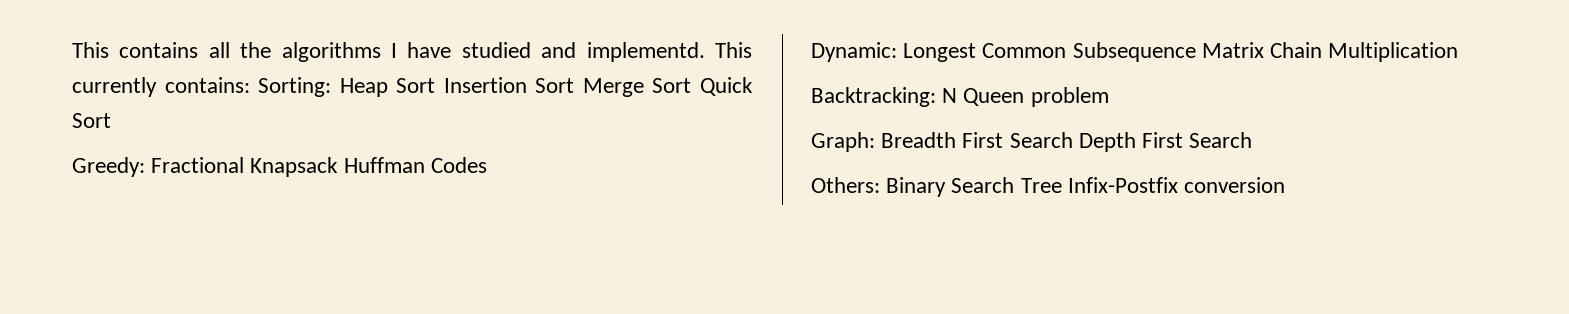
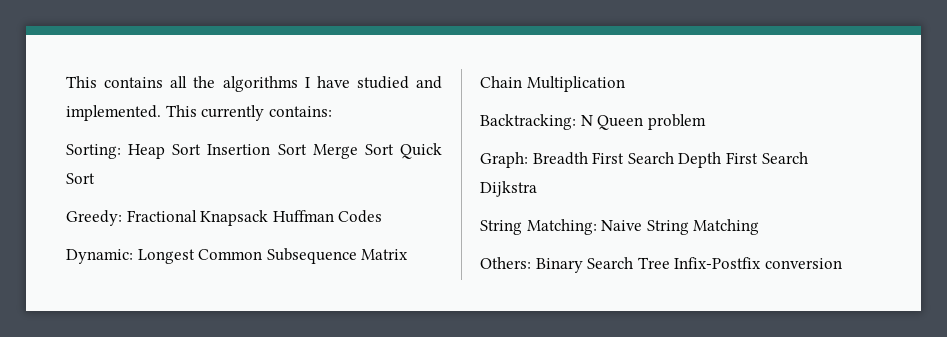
- This contains all the algorithms I have studied and implementd.
+ This contains all the algorithms I have studied and implemented.
- This currently contains: Sorting: Heap Sort Insertion Sort Merge Sort Quick Sort
+ This currently contains:
+ Sorting: Heap Sort Insertion Sort Merge Sort Quick Sort
- Graph: Breadth First Search Depth First Search
+ Graph: Breadth First Search Depth First Search Dijkstra
+ String Matching: Naive String Matching

